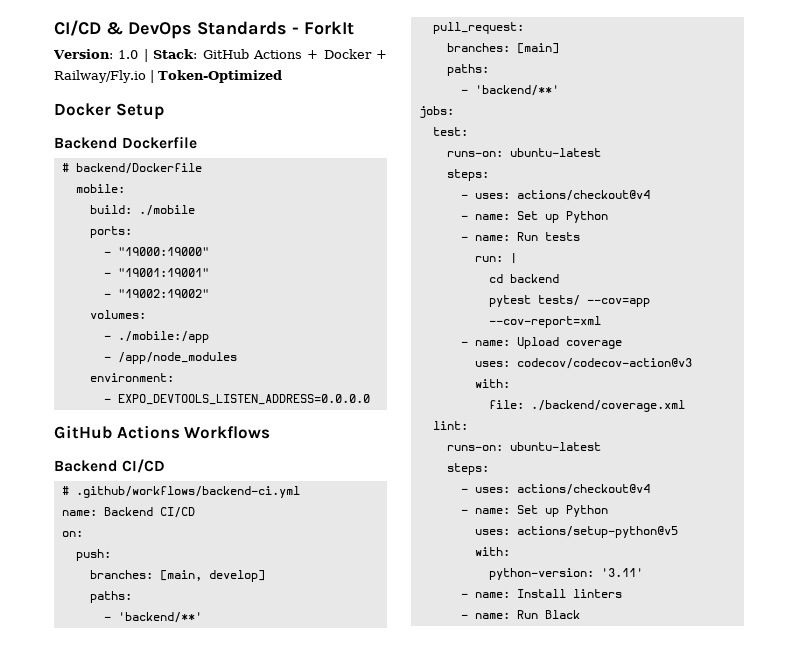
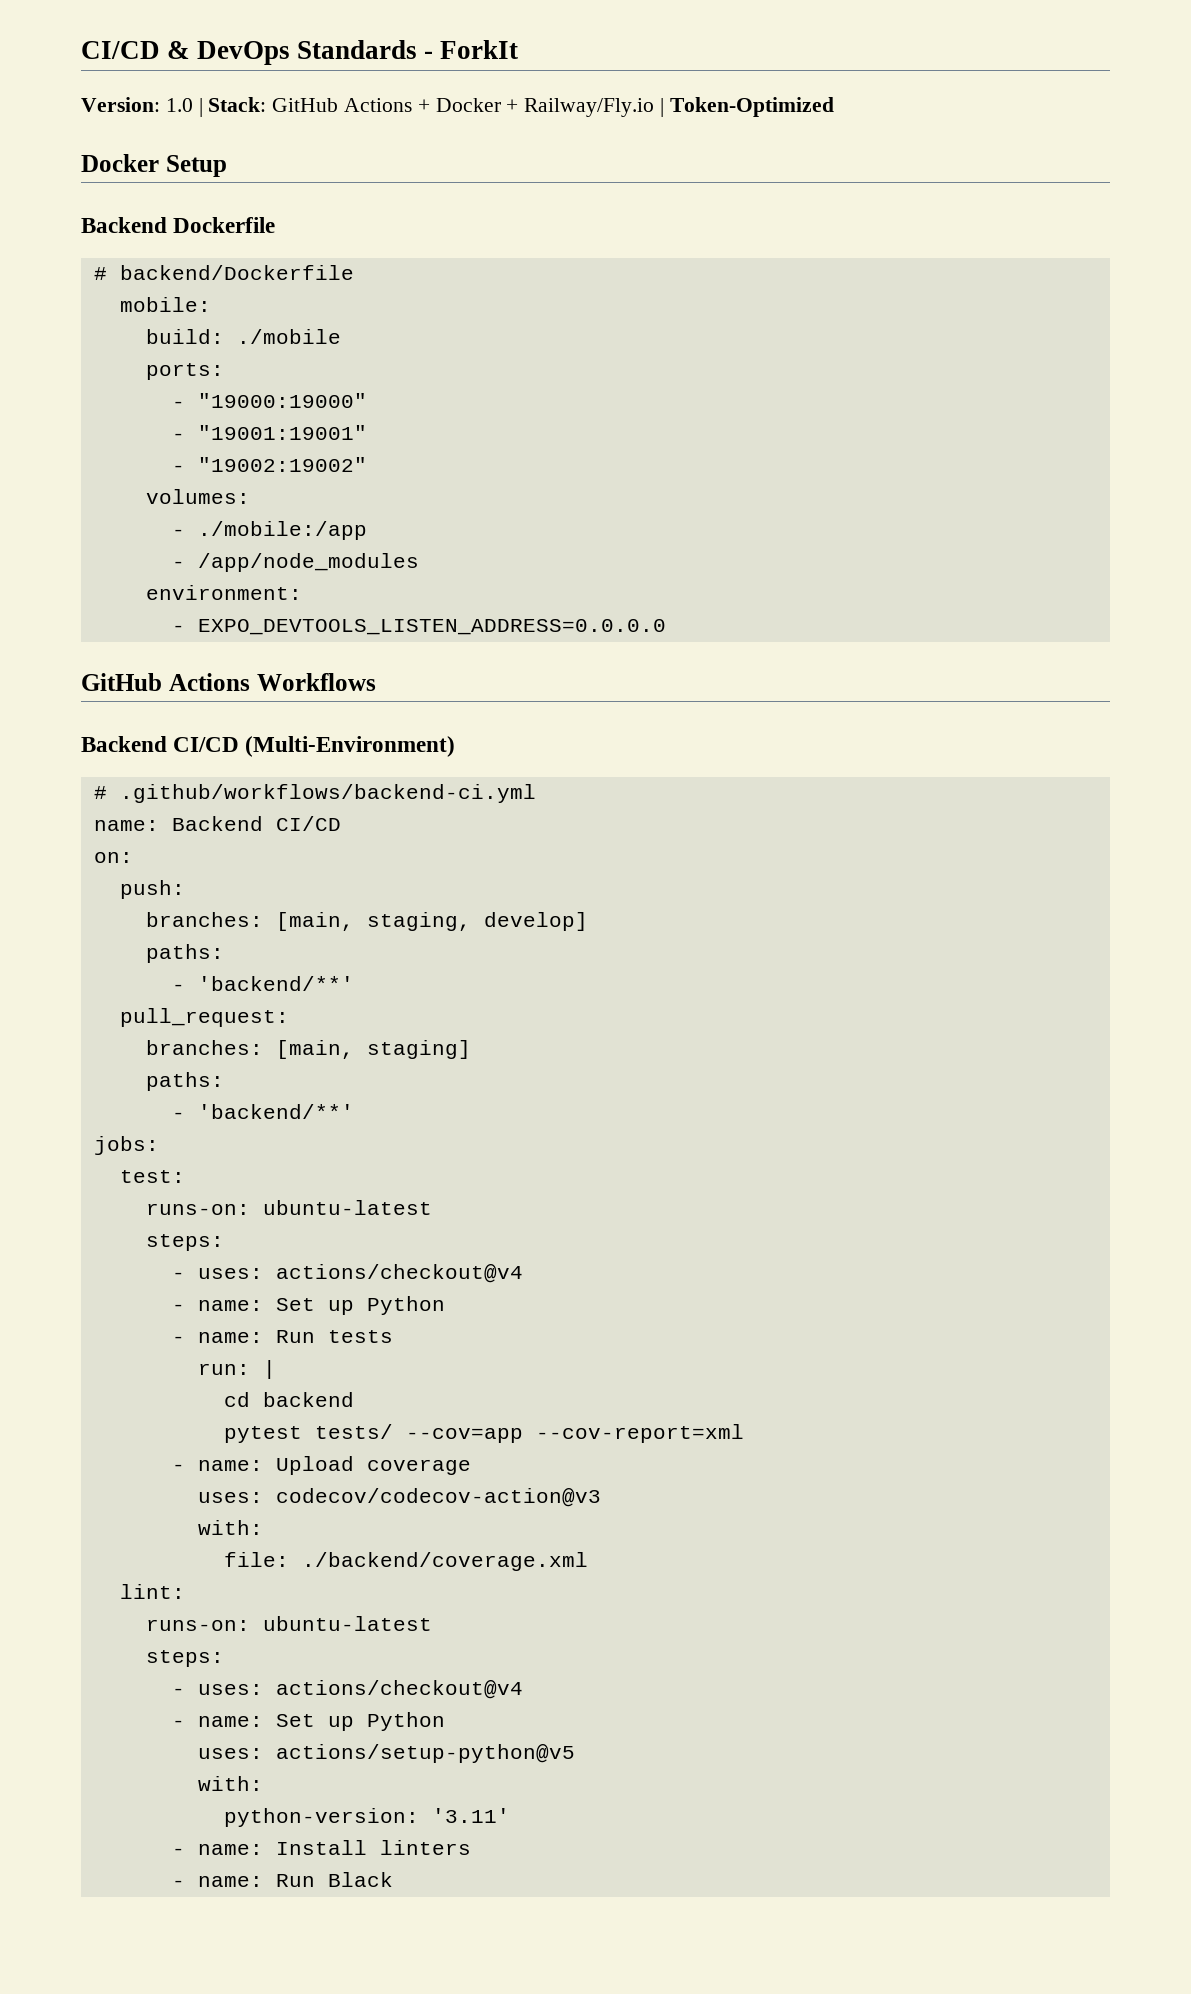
  GitHub Actions Workflows
- Backend CI/CD
+ Backend CI/CD (Multi-Environment)
- branches: [main, develop]
+ branches: [main, staging, develop]
- branches: [main]
+ branches: [main, staging]

